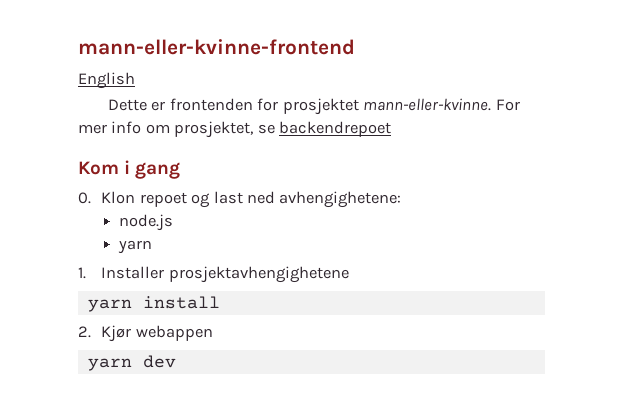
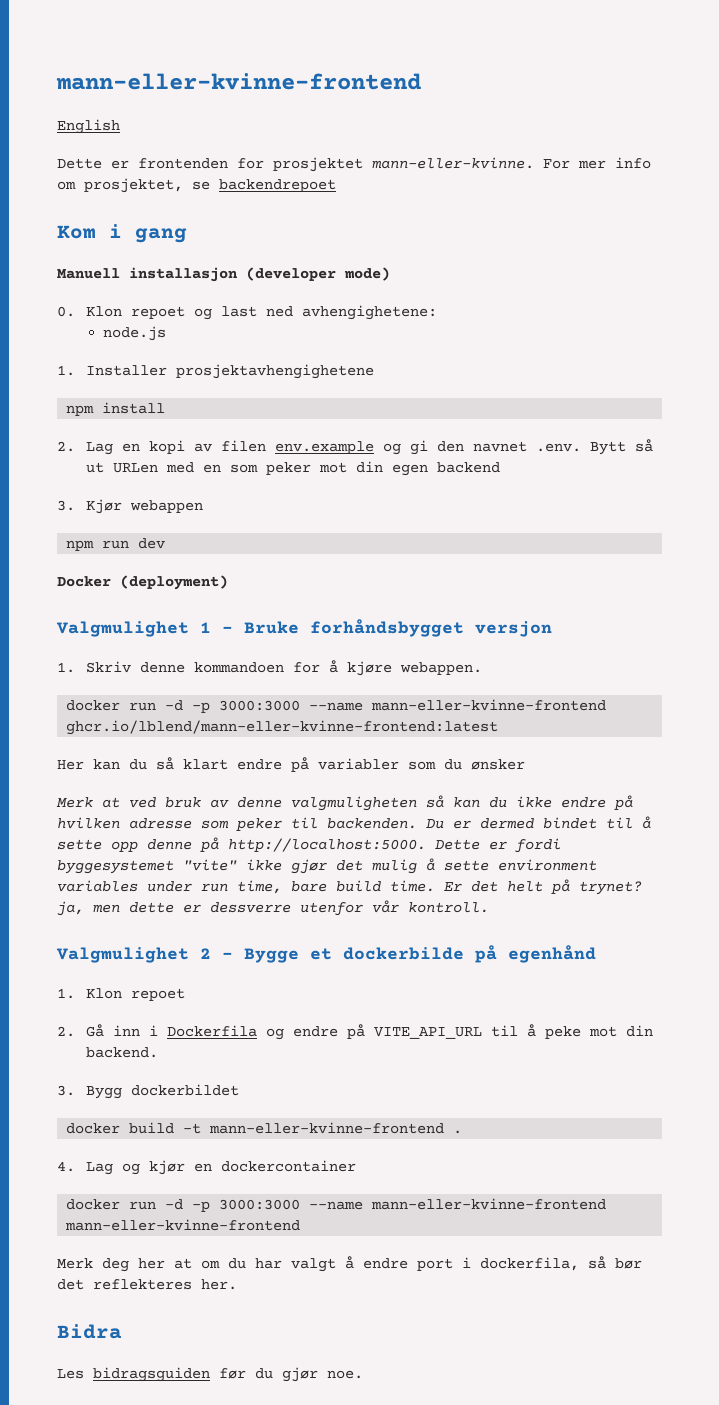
+ Manuell installasjon (developer mode)
  node.js
- yarn
- yarn install
+ npm install
- 2. Kjør webappen
+ 2. Lag en kopi av filen env.example og gi den navnet .env. Bytt så ut URLen med en som peker mot din egen backend
+ 3. Kjør webappen
- yarn dev
+ npm run dev
+ Docker (deployment)
+ Valgmulighet 1 - Bruke forhåndsbygget versjon
+ 1. Skriv denne kommandoen for å kjøre webappen.
+ docker run -d -p 3000:3000 --name mann-eller-kvinne-frontend ghcr.io/lblend/mann-eller-kvinne-frontend:latest
+ Her kan du så klart endre på variabler som du ønsker
+ Merk at ved bruk av denne valgmuligheten så kan du ikke endre på hvilken adresse som peker til backenden. Du er dermed bindet til å sette opp denne på http://localhost:5000. Dette er fordi byggesystemet "vite" ikke gjør det mulig å sette environment variables under run time, bare build time. Er det helt på trynet? ja, men dette er dessverre utenfor vår kontroll.
+ Valgmulighet 2 - Bygge et dockerbilde på egenhånd
+ 1. Klon repoet
+ 2. Gå inn i Dockerfila og endre på VITE_API_URL til å peke mot din backend.
+ 3. Bygg dockerbildet
+ docker build -t mann-eller-kvinne-frontend .
+ 4. Lag og kjør en dockercontainer
+ docker run -d -p 3000:3000 --name mann-eller-kvinne-frontend mann-eller-kvinne-frontend
+ Merk deg her at om du har valgt å endre port i dockerfila, så bør det reflekteres her.
+ Bidra
+ Les bidragsguiden før du gjør noe.

